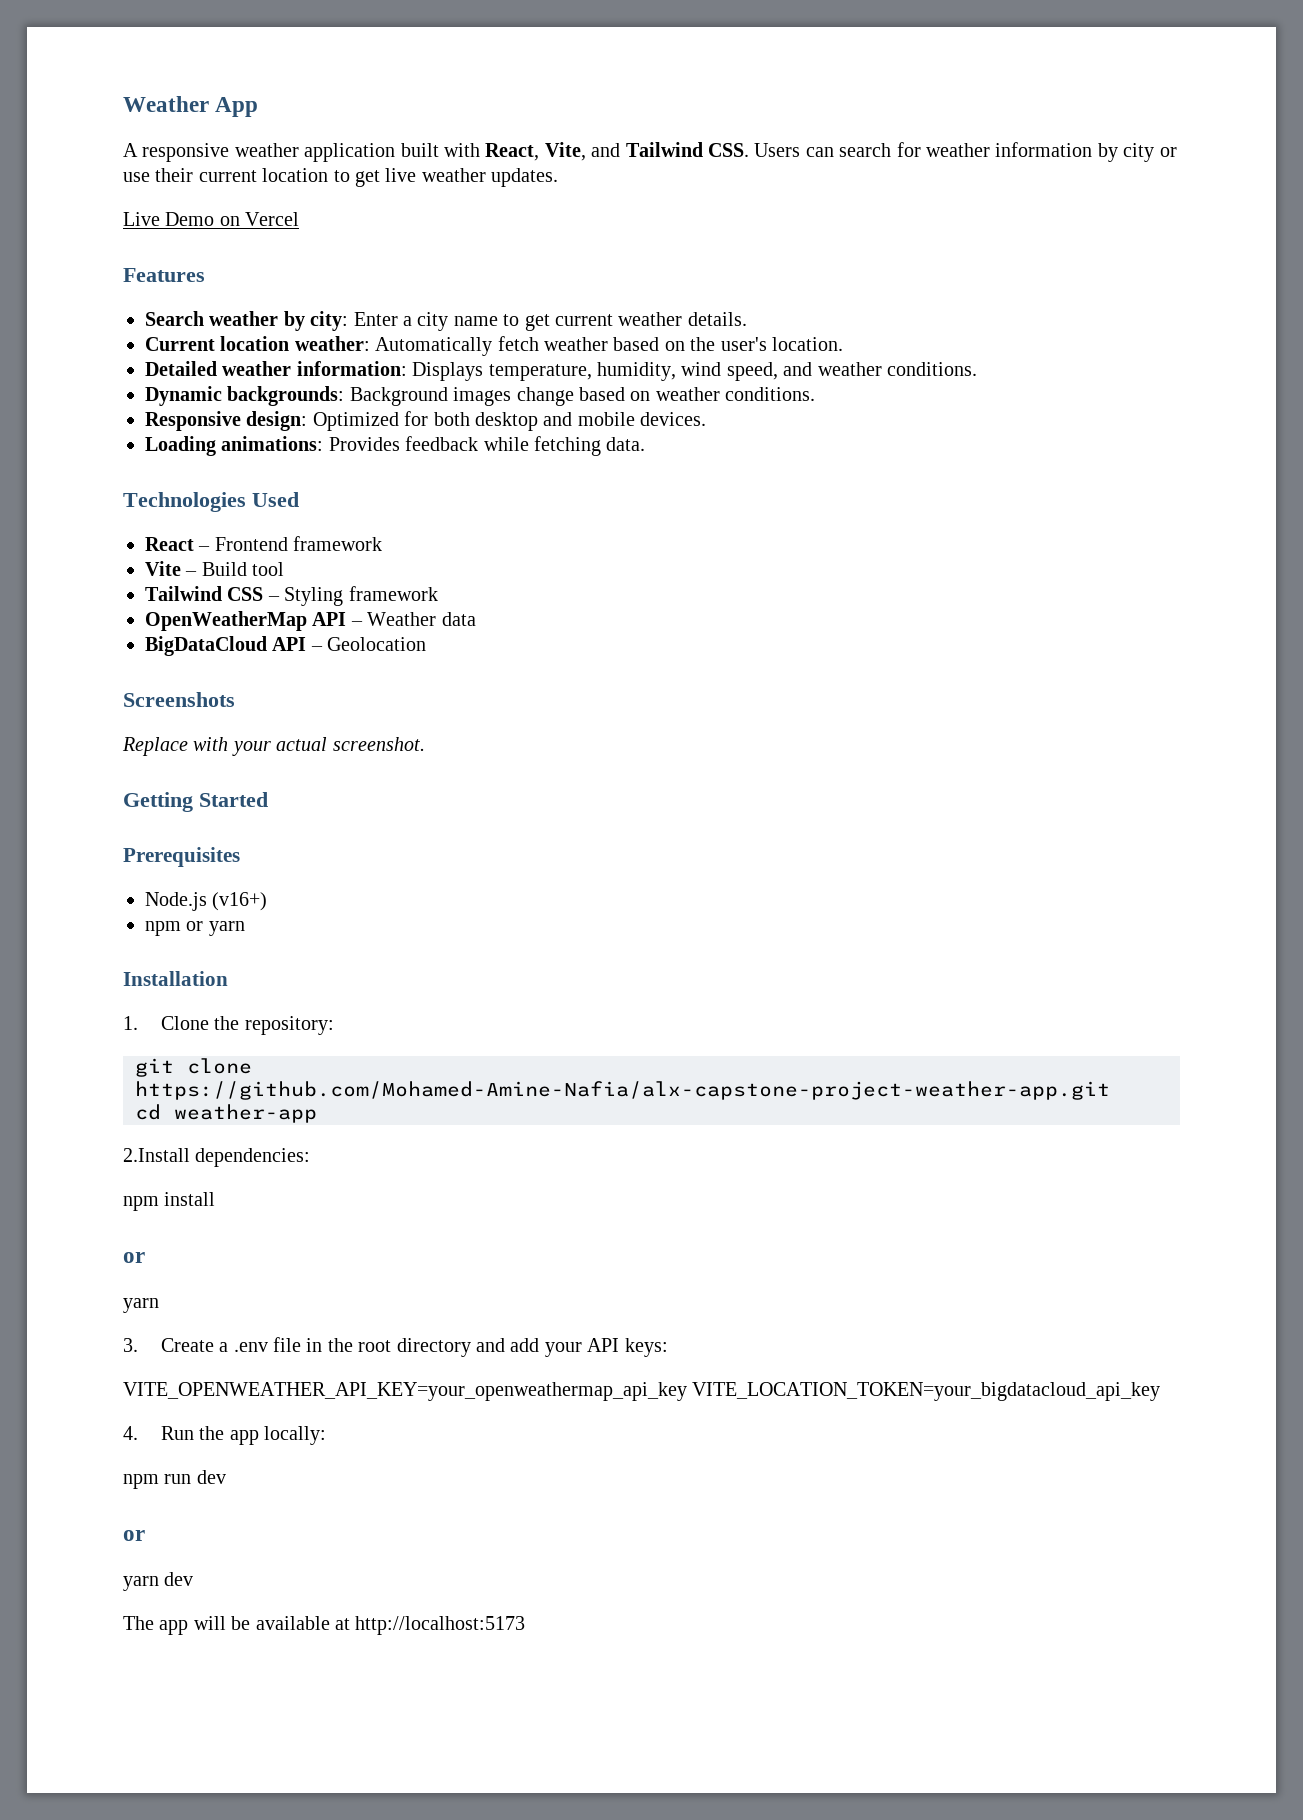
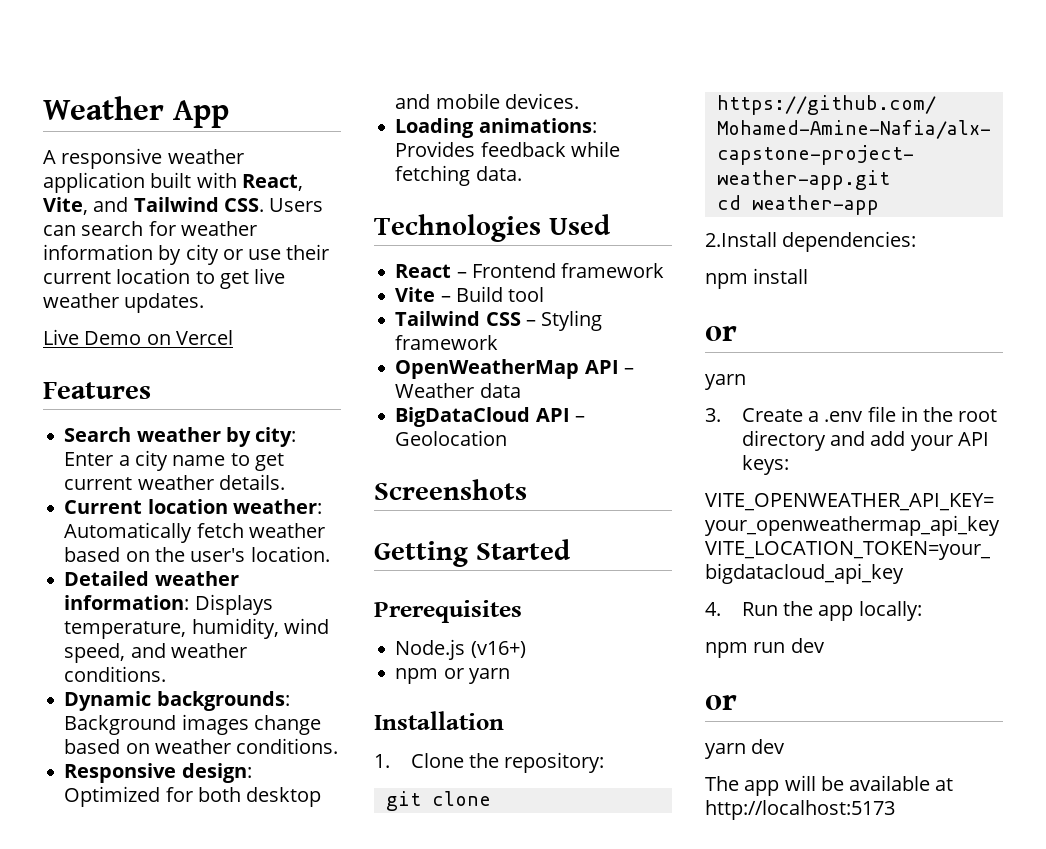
- Replace with your actual screenshot.

